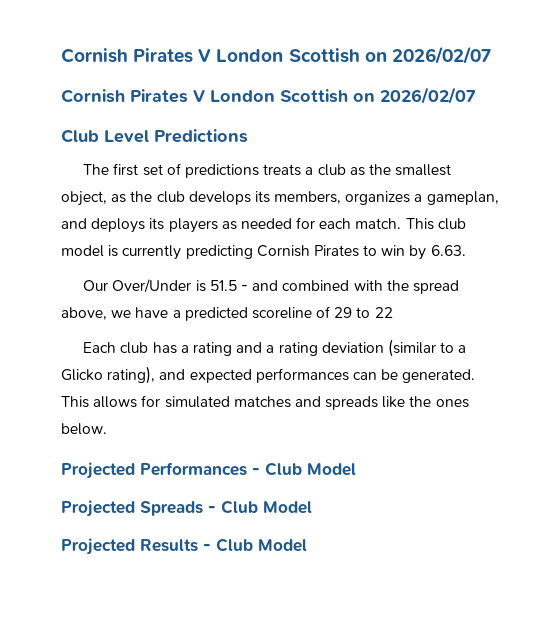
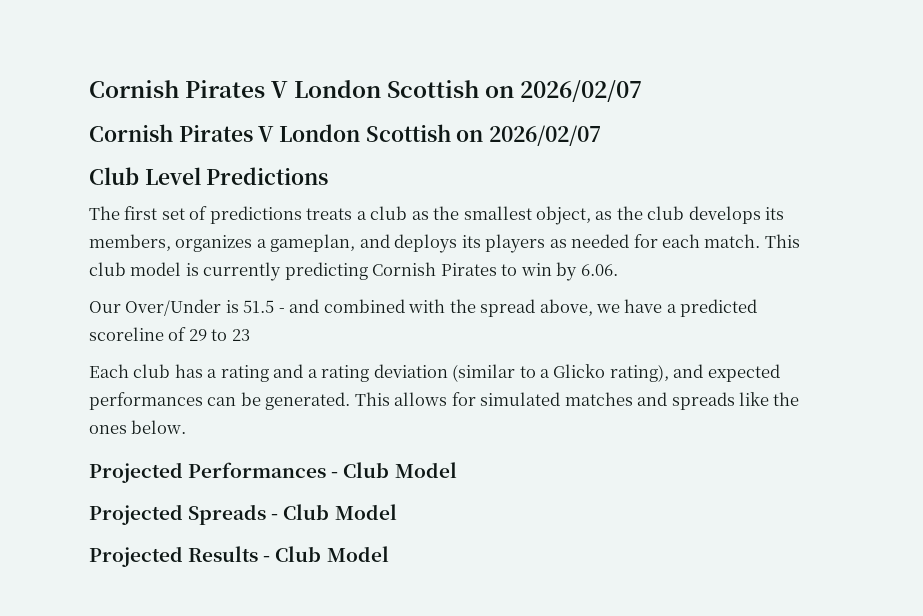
- This club model is currently predicting Cornish Pirates to win by 6.63.
+ This club model is currently predicting Cornish Pirates to win by 6.06.
- Our Over/Under is 51.5 - and combined with the spread above, we have a predicted scoreline of 29 to 22
+ Our Over/Under is 51.5 - and combined with the spread above, we have a predicted scoreline of 29 to 23

